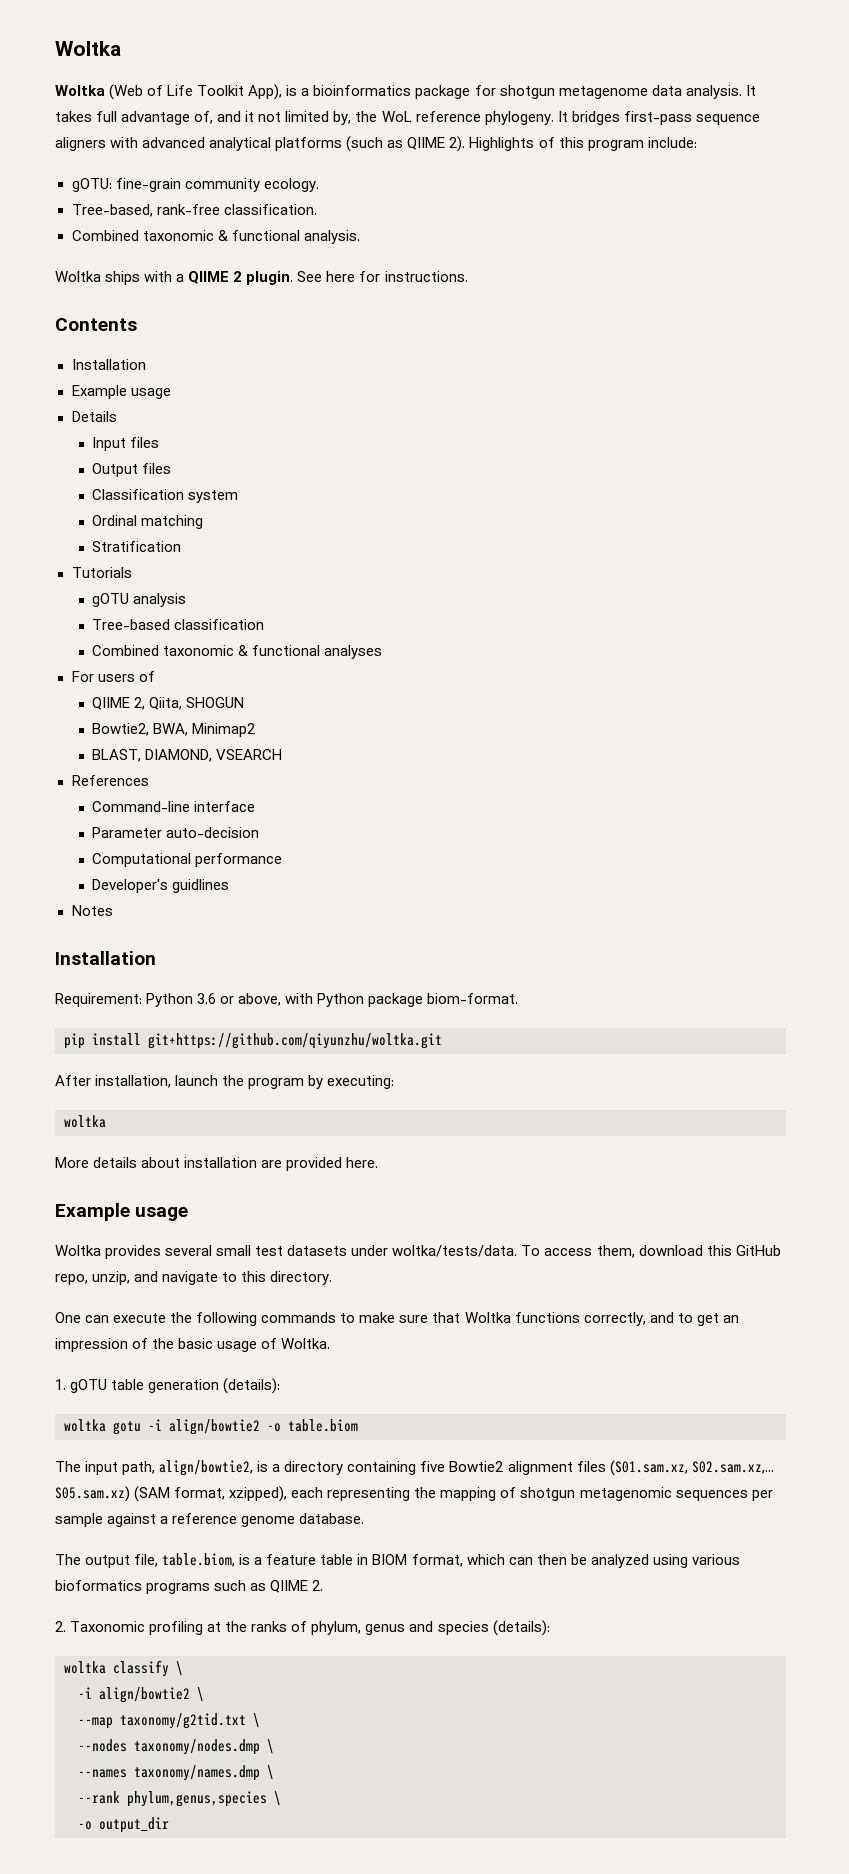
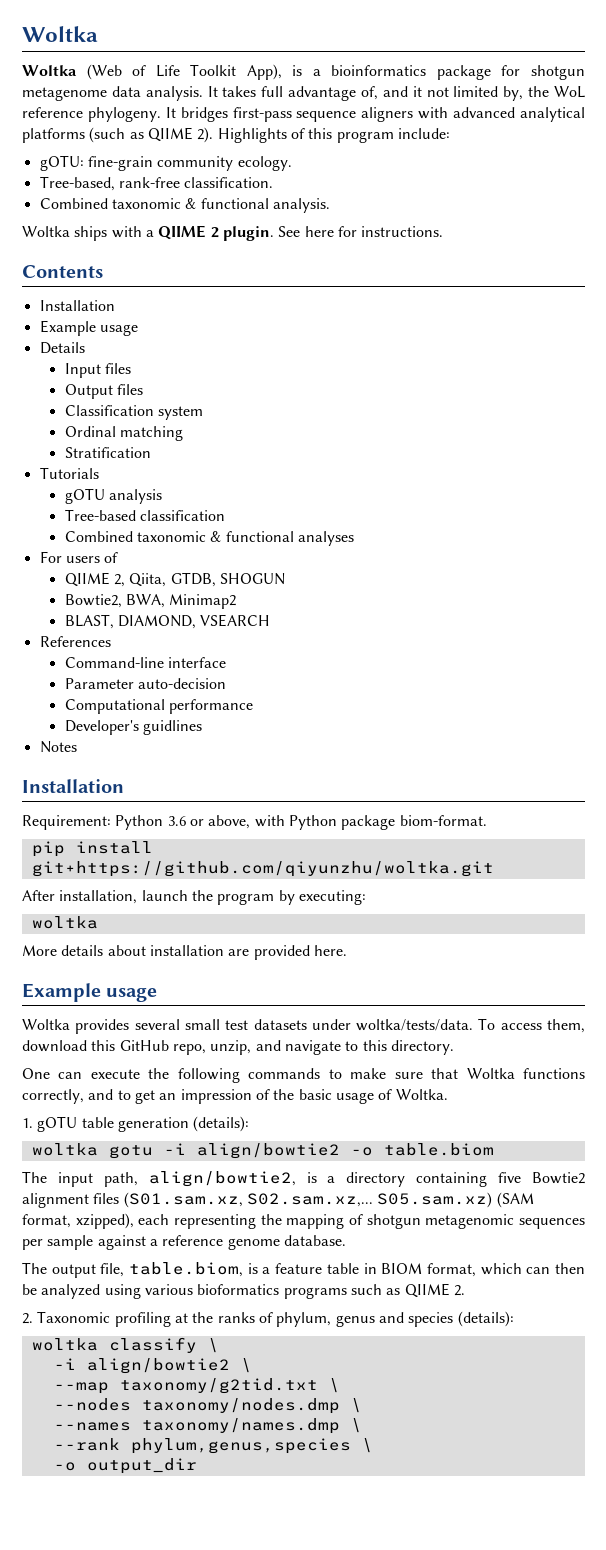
- QIIME 2, Qiita, SHOGUN
+ QIIME 2, Qiita, GTDB, SHOGUN

